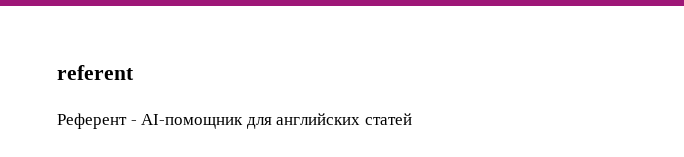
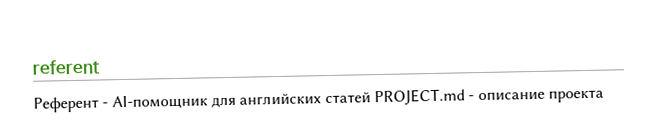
- Референт - AI-помощник для английских статей
+ Референт - AI-помощник для английских статей PROJECT.md - описание проекта

